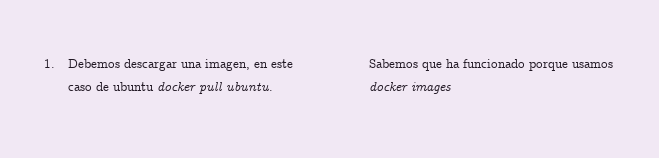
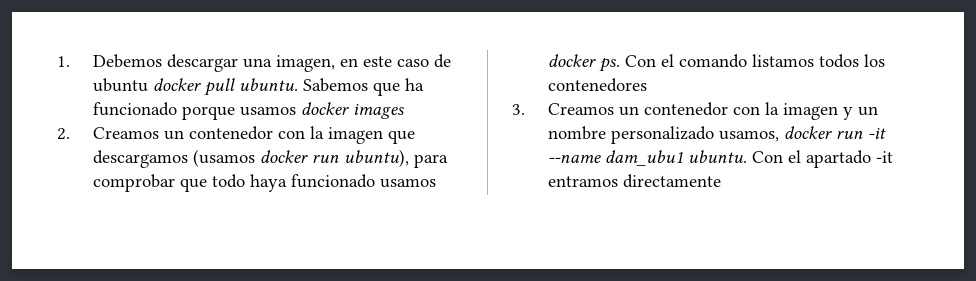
+ 2. Creamos un contenedor con la imagen que descargamos (usamos docker run ubuntu), para comprobar que todo haya funcionado usamos docker ps. Con el comando listamos todos los contenedores
+ 3. Creamos un contenedor con la imagen y un nombre personalizado usamos, docker run -it --name dam_ubu1 ubuntu. Con el apartado -it entramos directamente

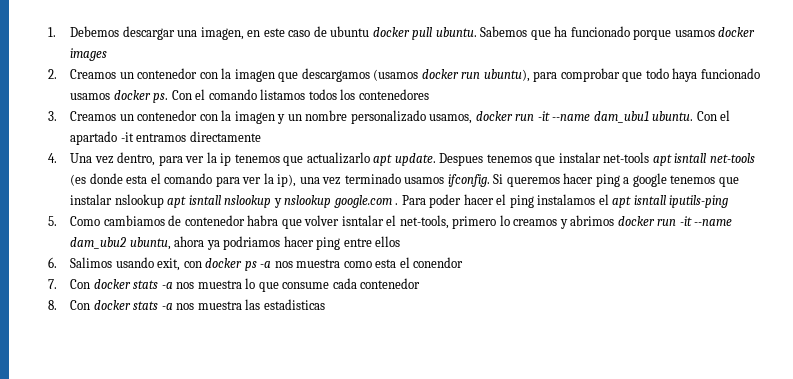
+ 4. Una vez dentro, para ver la ip tenemos que actualizarlo apt update. Despues tenemos que instalar net-tools apt isntall net-tools (es donde esta el comando para ver la ip), una vez terminado usamos ifconfig. Si queremos hacer ping a google tenemos que instalar nslookup apt isntall nslookup y nslookup google.com . Para poder hacer el ping instalamos el apt isntall iputils-ping
+ 5. Como cambiamos de contenedor habra que volver isntalar el net-tools, primero lo creamos y abrimos docker run -it --name dam_ubu2 ubuntu, ahora ya podriamos hacer ping entre ellos
+ 6. Salimos usando exit, con docker ps -a nos muestra como esta el conendor
+ 7. Con docker stats -a nos muestra lo que consume cada contenedor
+ 8. Con docker stats -a nos muestra las estadisticas

